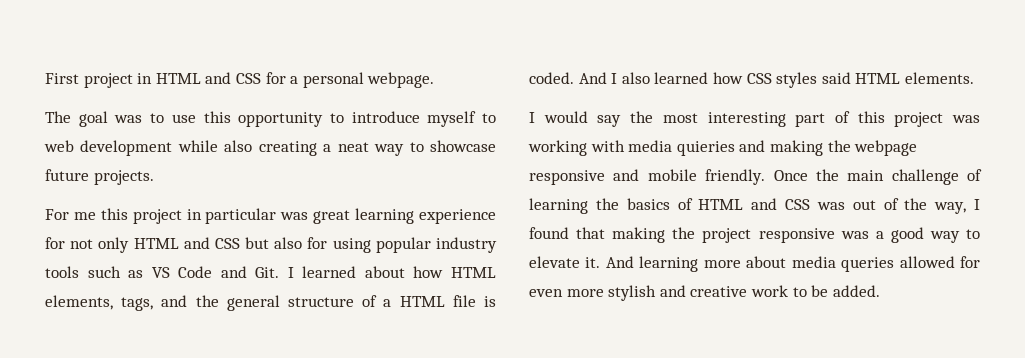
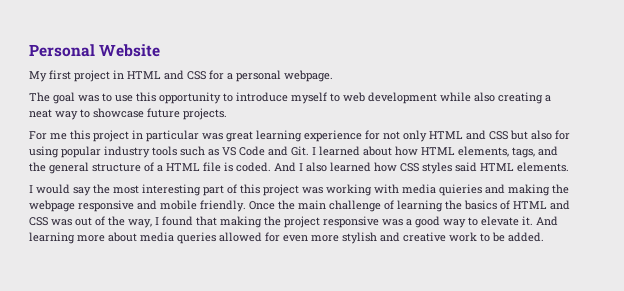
- First project in HTML and CSS for a personal webpage.
+ Personal Website
+ My first project in HTML and CSS for a personal webpage.

